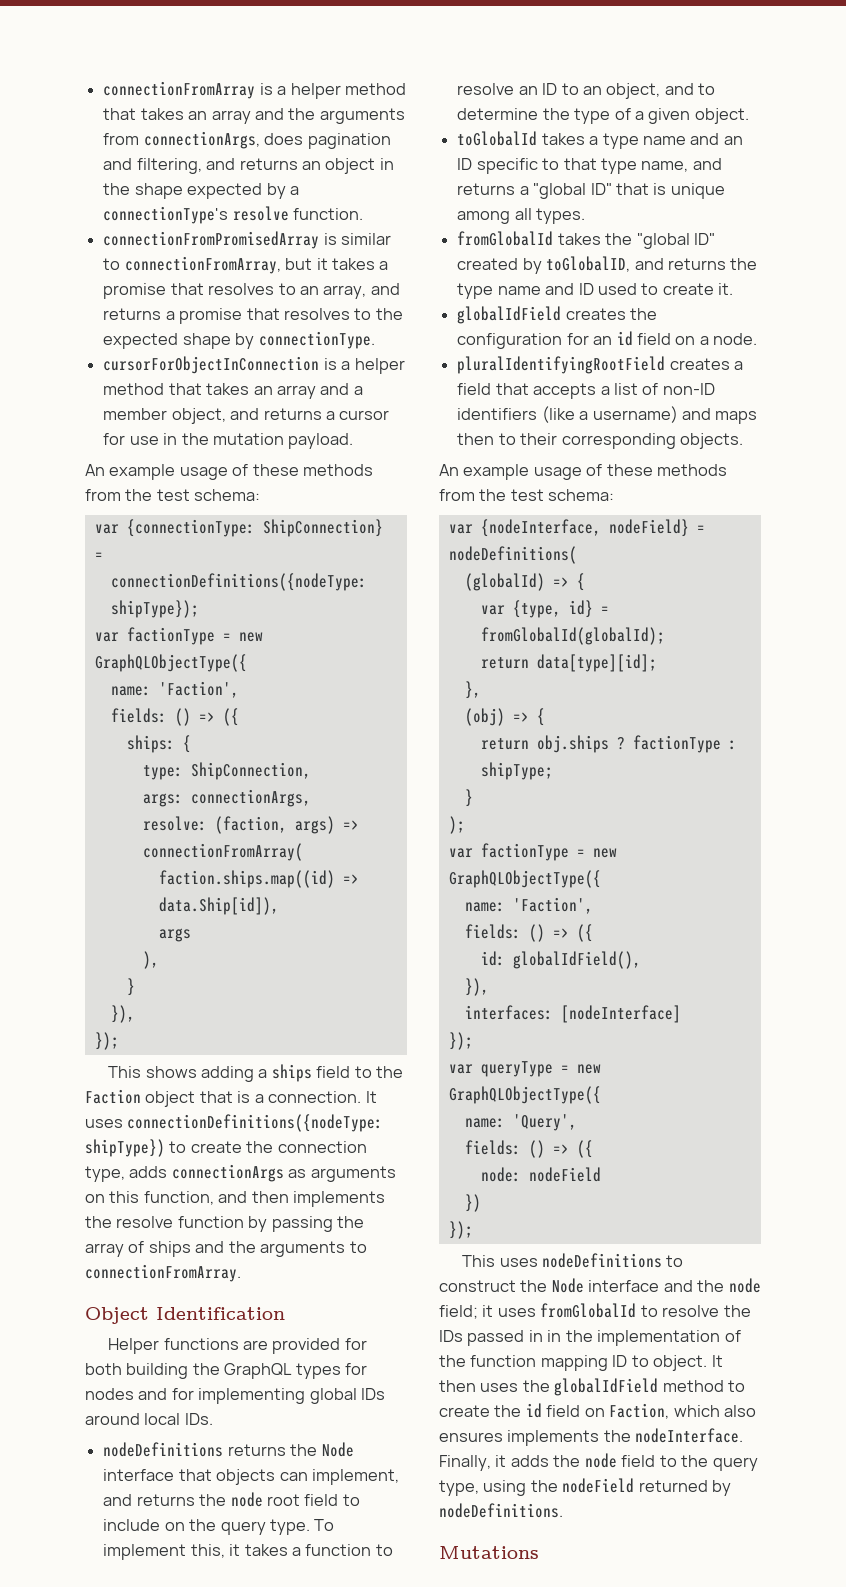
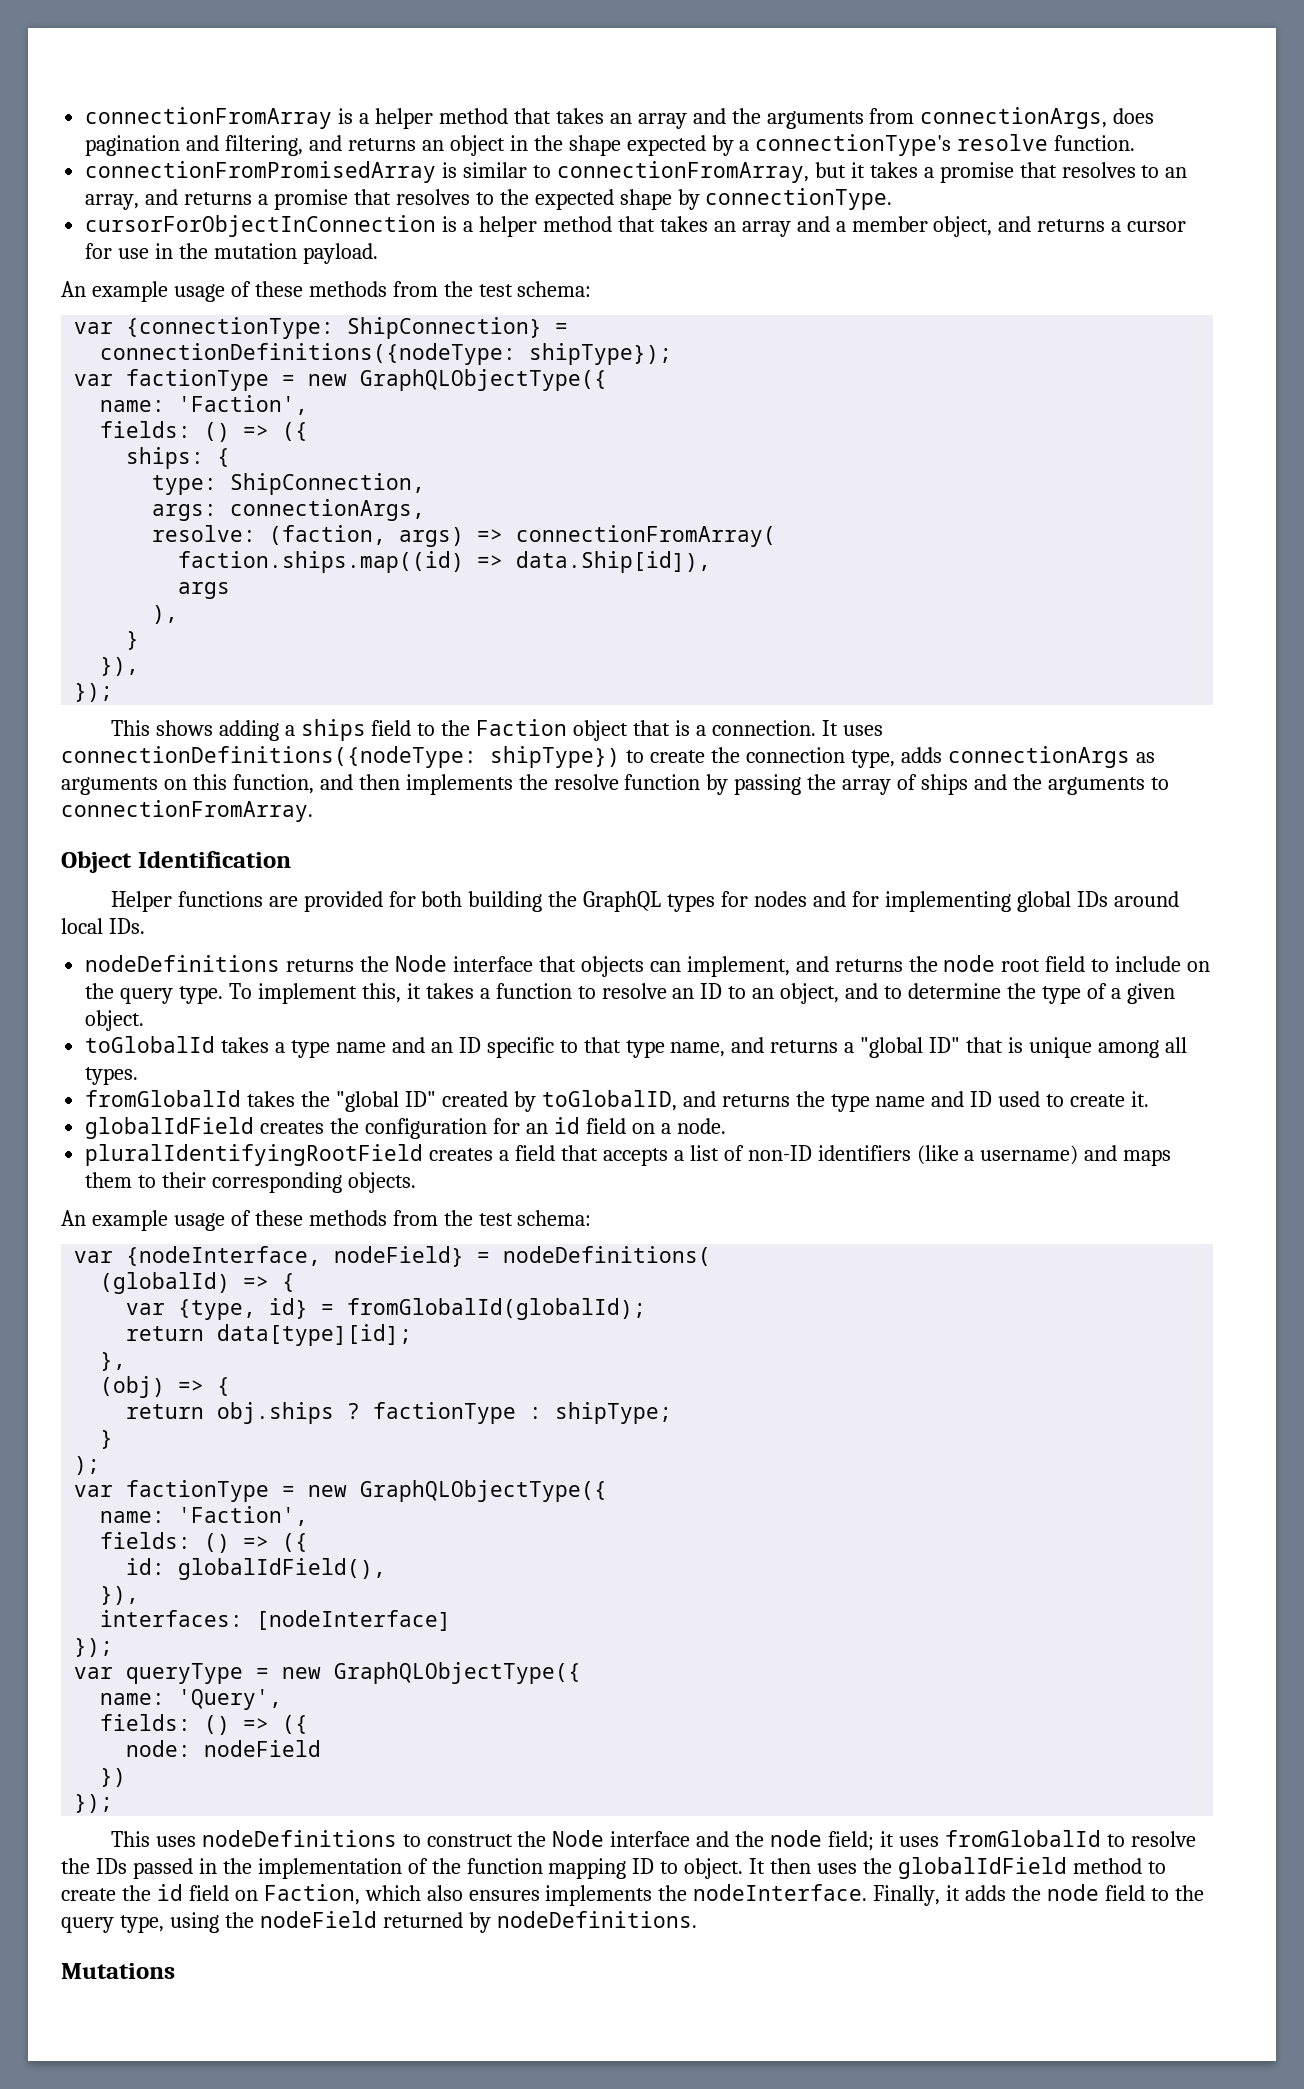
- pluralIdentifyingRootField creates a field that accepts a list of non-ID identifiers (like a username) and maps then to their corresponding objects.
+ pluralIdentifyingRootField creates a field that accepts a list of non-ID identifiers (like a username) and maps them to their corresponding objects.
- This uses nodeDefinitions to construct the Node interface and the node field; it uses fromGlobalId to resolve the IDs passed in in the implementation of the function mapping ID to object.
+ This uses nodeDefinitions to construct the Node interface and the node field; it uses fromGlobalId to resolve the IDs passed in the implementation of the function mapping ID to object.

